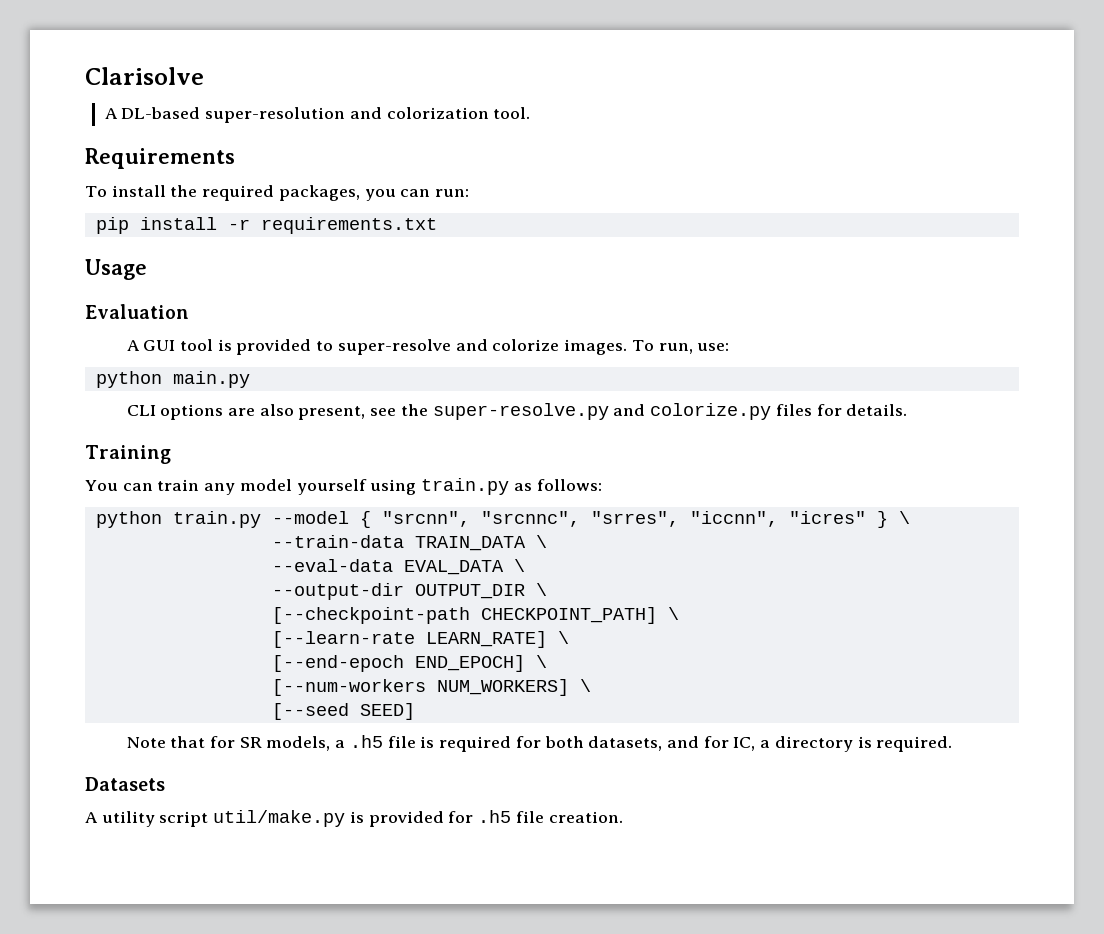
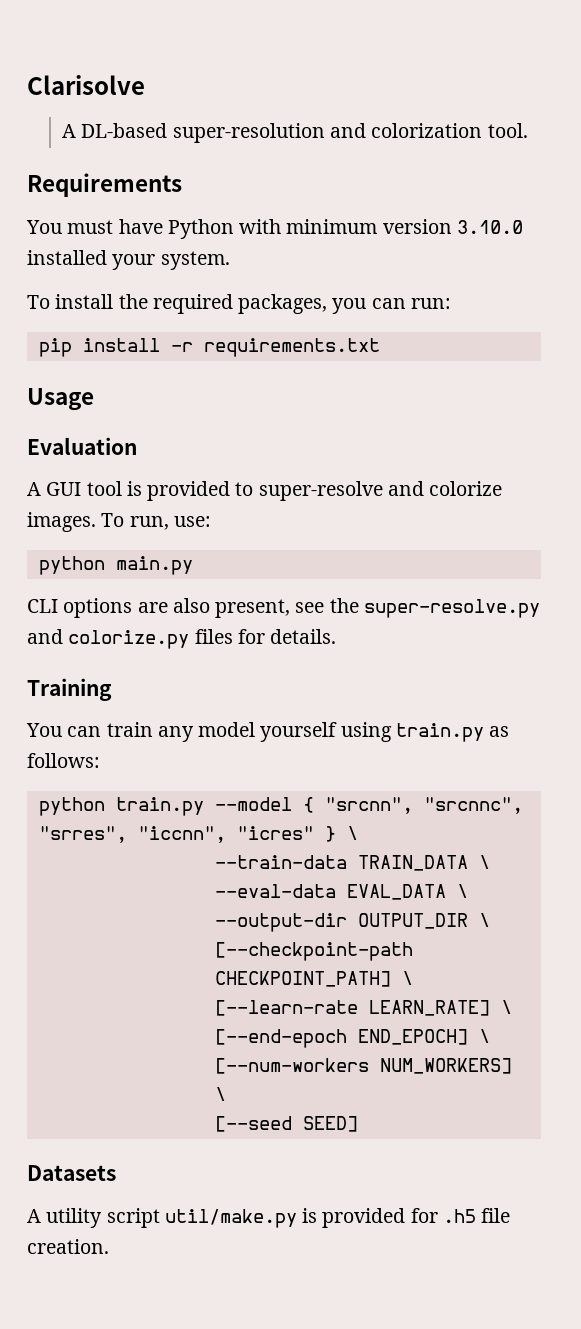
+ You must have Python with minimum version 3.10.0 installed your system.
- Note that for SR models, a .h5 file is required for both datasets, and for IC, a directory is required.

